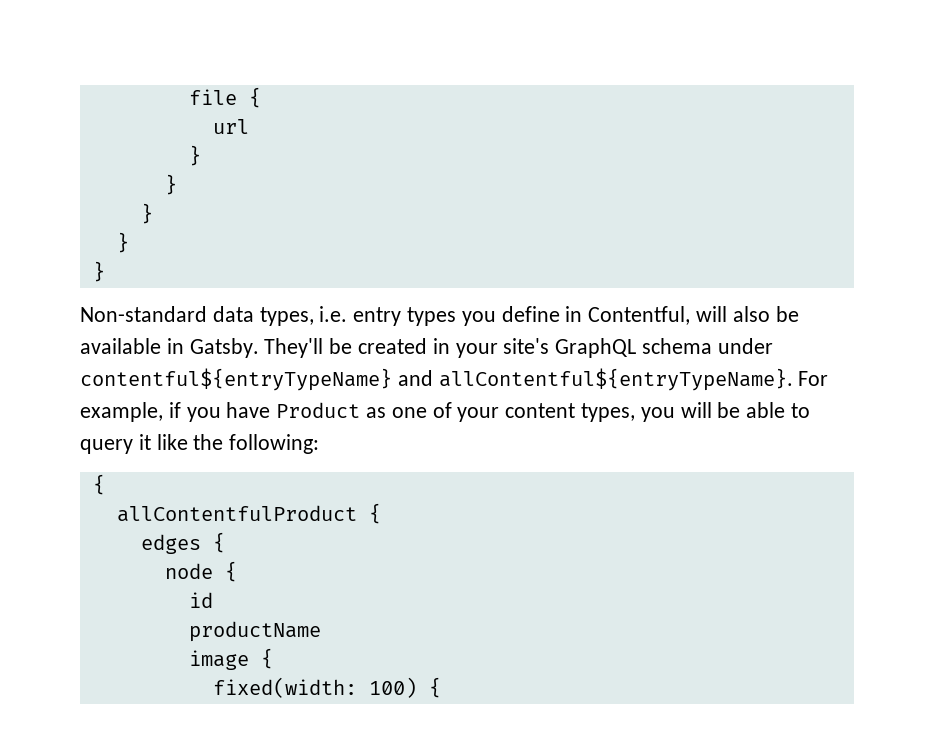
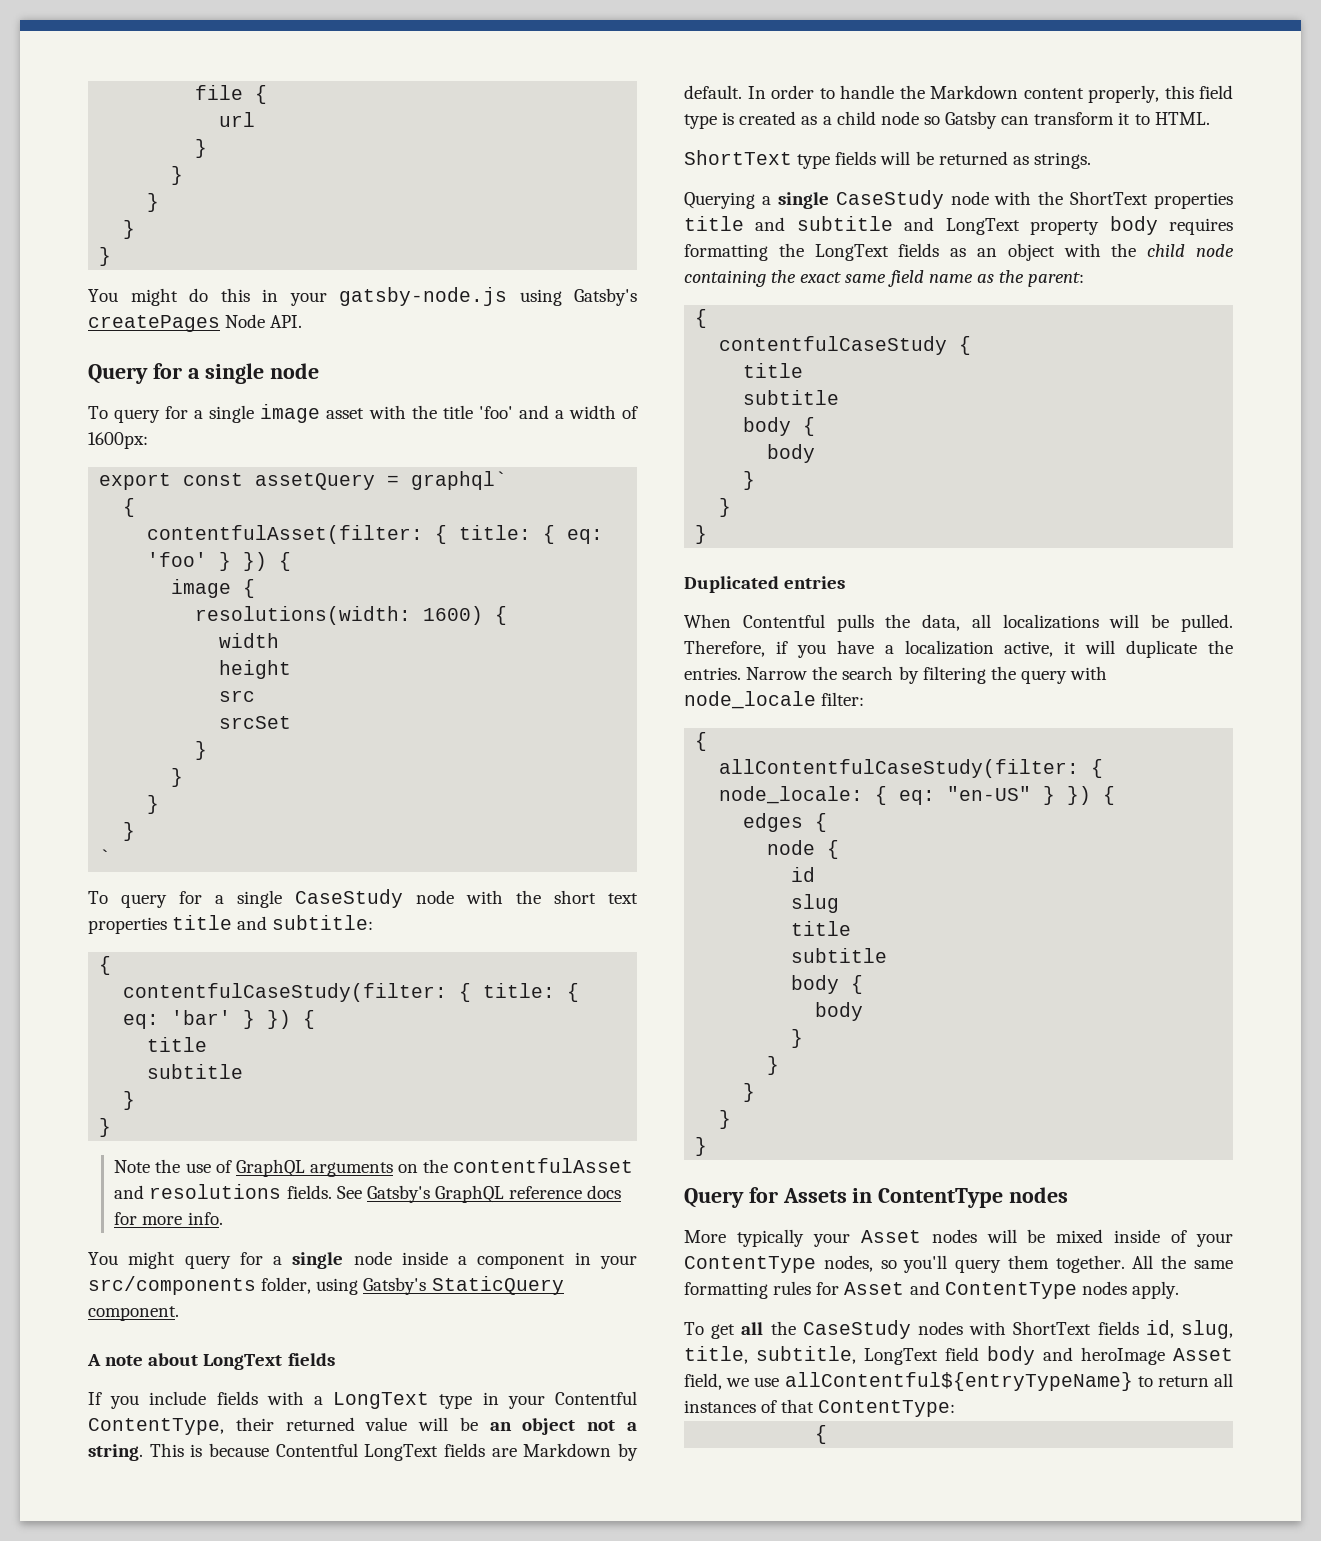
- Non-standard data types, i.e. entry types you define in Contentful, will also be available in Gatsby. They'll be created in your site's GraphQL schema under contentful${entryTypeName} and allContentful${entryTypeName}. For example, if you have Product as one of your content types, you will be able to query it like the following:
+ You might do this in your gatsby-node.js using Gatsby's createPages Node API.
+ Query for a single node
+ To query for a single image asset with the title 'foo' and a width of 1600px:
+ export const assetQuery = graphql`
  {
- allContentfulProduct {
+ contentfulAsset(filter: { title: { eq: 'foo' } }) {
+ image {
+ resolutions(width: 1600) {
+ width
+ height
+ src
+ srcSet
+ }
+ }
+ }
+ }
+ `
+ To query for a single CaseStudy node with the short text properties title and subtitle:
+ {
+ contentfulCaseStudy(filter: { title: { eq: 'bar' } }) {
+ title
+ subtitle
+ }
+ }
+ Note the use of GraphQL arguments on the contentfulAsset and resolutions fields. See Gatsby's GraphQL reference docs for more info.
+ You might query for a single node inside a component in your src/components folder, using Gatsby's StaticQuery component.
+ A note about LongText fields
+ If you include fields with a LongText type in your Contentful ContentType, their returned value will be an object not a string. This is because Contentful LongText fields are Markdown by default. In order to handle the Markdown content properly, this field type is created as a child node so Gatsby can transform it to HTML.
+ ShortText type fields will be returned as strings.
+ Querying a single CaseStudy node with the ShortText properties title and subtitle and LongText property body requires formatting the LongText fields as an object with the child node containing the exact same field name as the parent:
+ {
+ contentfulCaseStudy {
+ title
+ subtitle
+ body {
+ body
+ }
+ }
+ }
+ Duplicated entries
+ When Contentful pulls the data, all localizations will be pulled. Therefore, if you have a localization active, it will duplicate the entries. Narrow the search by filtering the query with node_locale filter:
+ {
+ allContentfulCaseStudy(filter: { node_locale: { eq: "en-US" } }) {
- productName
- image {
- fixed(width: 100) {
+ slug
+ title
+ subtitle
+ body {
+ body
+ }
+ }
+ }
+ }
+ }
+ Query for Assets in ContentType nodes
+ More typically your Asset nodes will be mixed inside of your ContentType nodes, so you'll query them together. All the same formatting rules for Asset and ContentType nodes apply.
+ To get all the CaseStudy nodes with ShortText fields id, slug, title, subtitle, LongText field body and heroImage Asset field, we use allContentful${entryTypeName} to return all instances of that ContentType:
+ {

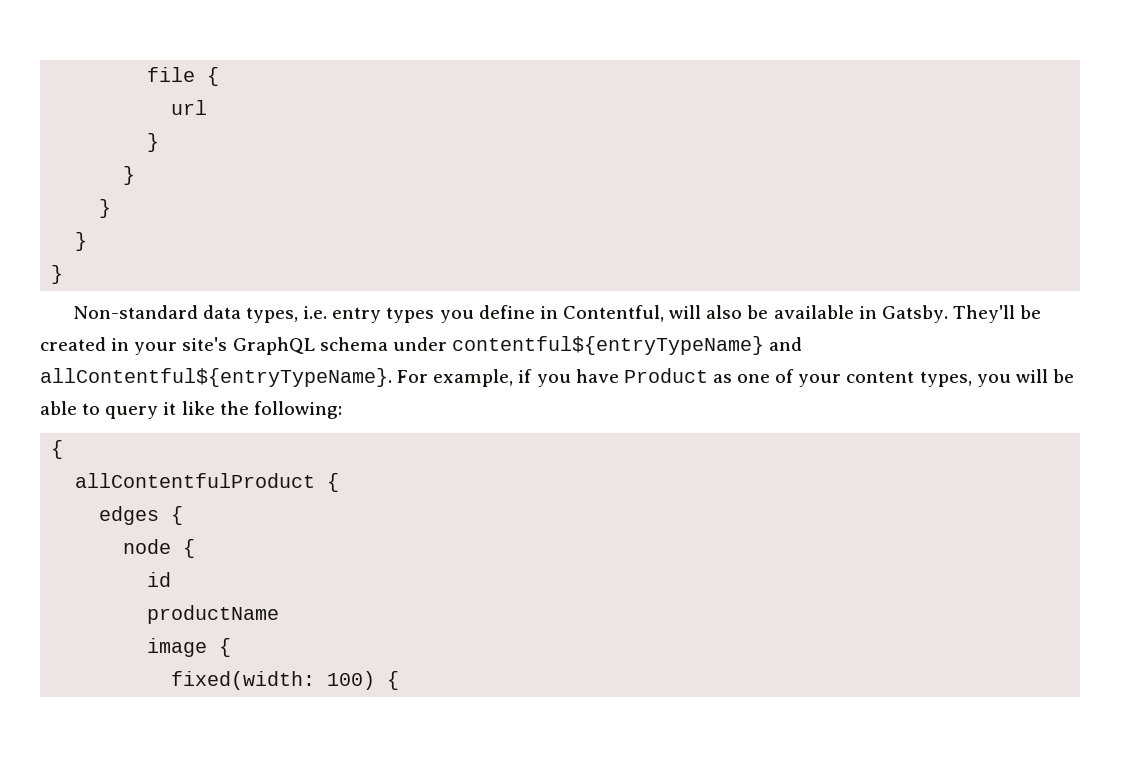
- You might do this in your gatsby-node.js using Gatsby's createPages Node API.
- Query for a single node
- To query for a single image asset with the title 'foo' and a width of 1600px:
- export const assetQuery = graphql`
+ Non-standard data types, i.e. entry types you define in Contentful, will also be available in Gatsby. They'll be created in your site's GraphQL schema under contentful${entryTypeName} and allContentful${entryTypeName}. For example, if you have Product as one of your content types, you will be able to query it like the following:
  {
- contentfulAsset(filter: { title: { eq: 'foo' } }) {
- image {
- resolutions(width: 1600) {
- width
- height
- src
- srcSet
- }
- }
- }
- }
- `
- To query for a single CaseStudy node with the short text properties title and subtitle:
- {
- contentfulCaseStudy(filter: { title: { eq: 'bar' } }) {
- title
- subtitle
- }
- }
- Note the use of GraphQL arguments on the contentfulAsset and resolutions fields. See Gatsby's GraphQL reference docs for more info.
- You might query for a single node inside a component in your src/components folder, using Gatsby's StaticQuery component.
- A note about LongText fields
- If you include fields with a LongText type in your Contentful ContentType, their returned value will be an object not a string. This is because Contentful LongText fields are Markdown by default. In order to handle the Markdown content properly, this field type is created as a child node so Gatsby can transform it to HTML.
- ShortText type fields will be returned as strings.
- Querying a single CaseStudy node with the ShortText properties title and subtitle and LongText property body requires formatting the LongText fields as an object with the child node containing the exact same field name as the parent:
- {
- contentfulCaseStudy {
- title
- subtitle
- body {
- body
- }
- }
- }
- Duplicated entries
- When Contentful pulls the data, all localizations will be pulled. Therefore, if you have a localization active, it will duplicate the entries. Narrow the search by filtering the query with node_locale filter:
- {
- allContentfulCaseStudy(filter: { node_locale: { eq: "en-US" } }) {
+ allContentfulProduct {
- slug
- title
- subtitle
- body {
- body
- }
- }
- }
- }
- }
- Query for Assets in ContentType nodes
- More typically your Asset nodes will be mixed inside of your ContentType nodes, so you'll query them together. All the same formatting rules for Asset and ContentType nodes apply.
- To get all the CaseStudy nodes with ShortText fields id, slug, title, subtitle, LongText field body and heroImage Asset field, we use allContentful${entryTypeName} to return all instances of that ContentType:
- {
+ productName
+ image {
+ fixed(width: 100) {

